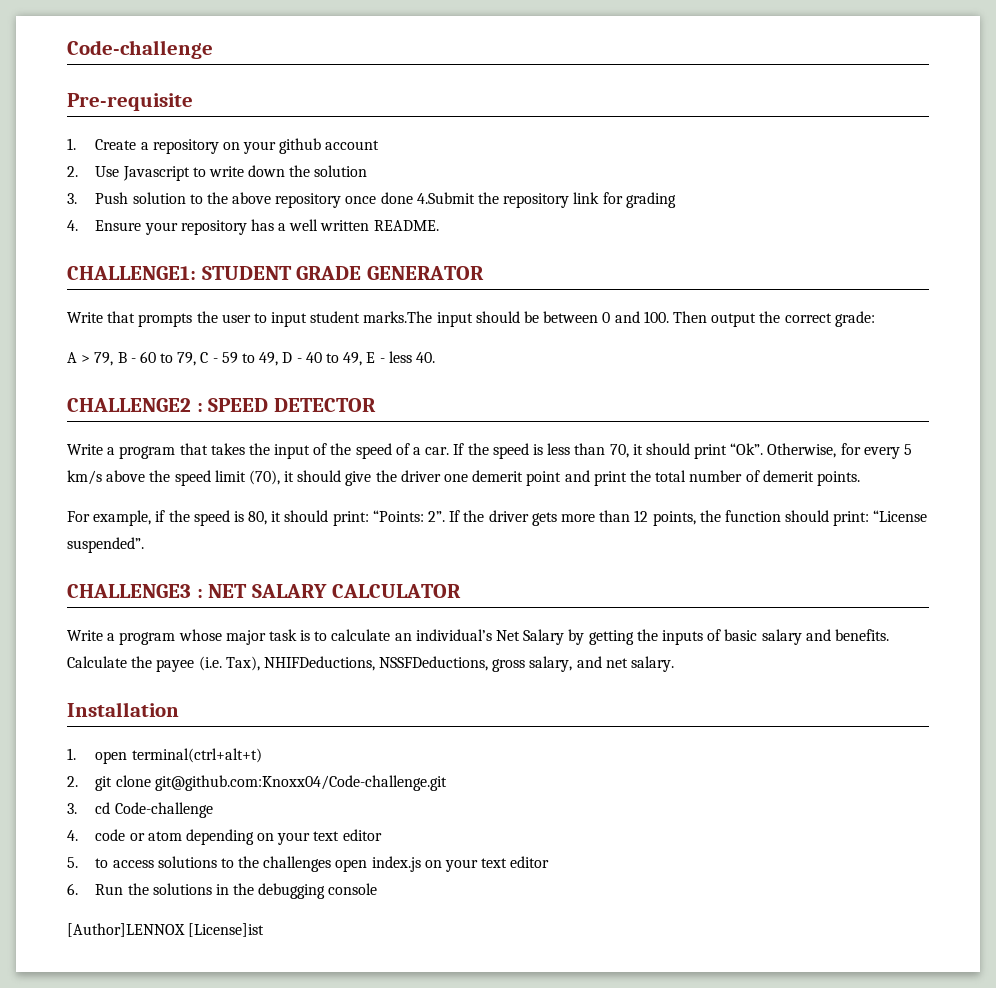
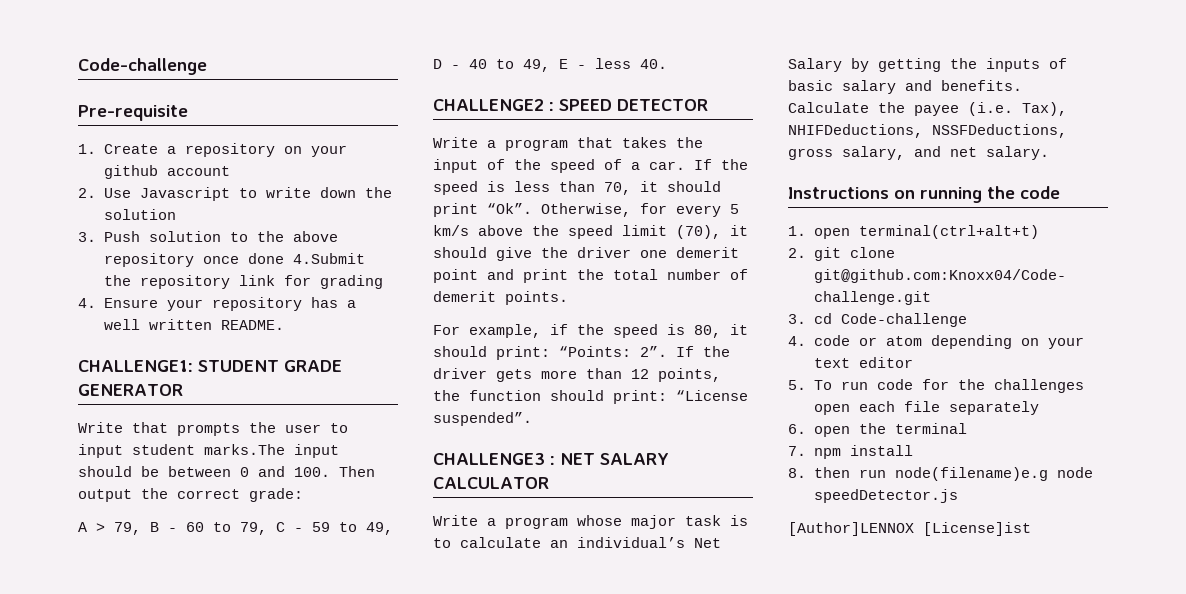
- Installation
+ Instructions on running the code
- 5. to access solutions to the challenges open index.js on your text editor
- 6. Run the solutions in the debugging console
+ 5. To run code for the challenges open each file separately
+ 6. open the terminal
+ 7. npm install
+ 8. then run node(filename)e.g node speedDetector.js

